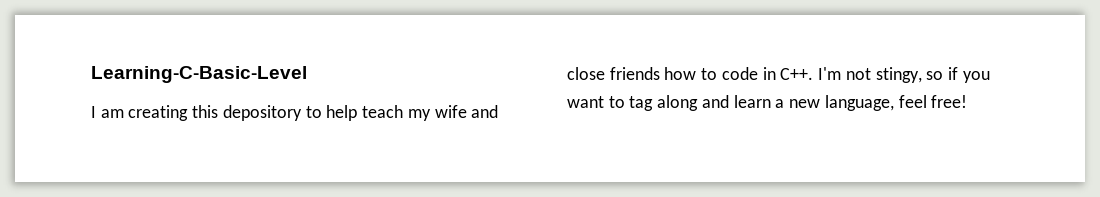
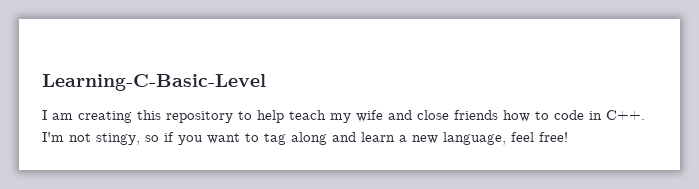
- I am creating this depository to help teach my wife and close friends how to code in C++. I'm not stingy, so if you want to tag along and learn a new language, feel free!
+ I am creating this repository to help teach my wife and close friends how to code in C++. I'm not stingy, so if you want to tag along and learn a new language, feel free!

